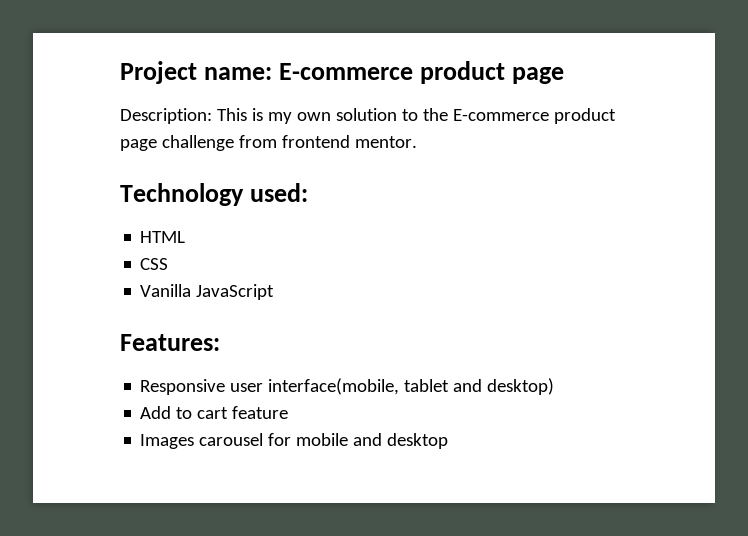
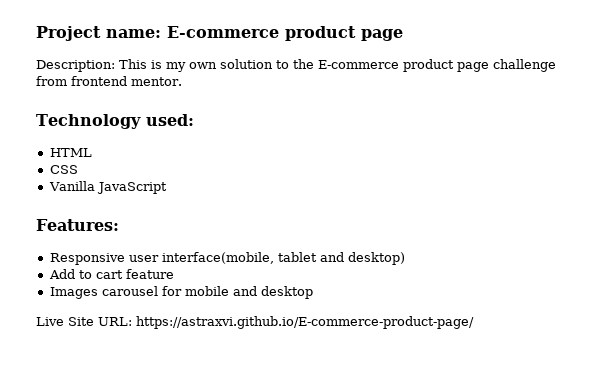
+ Live Site URL: https://astraxvi.github.io/E-commerce-product-page/

